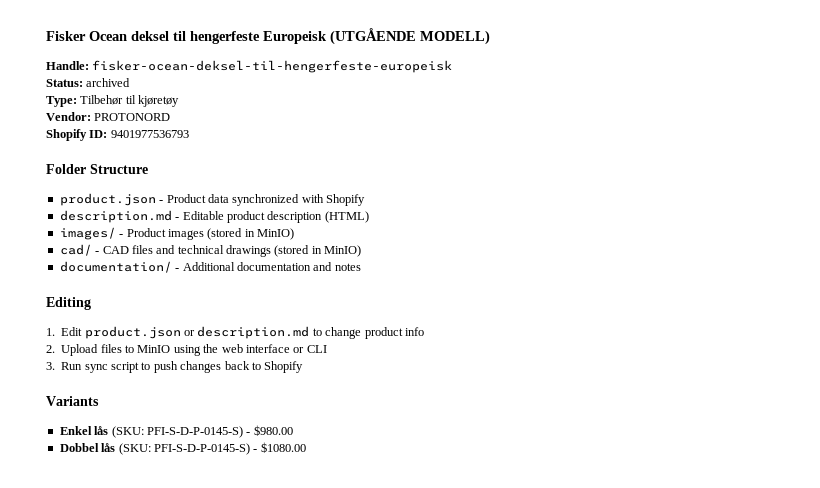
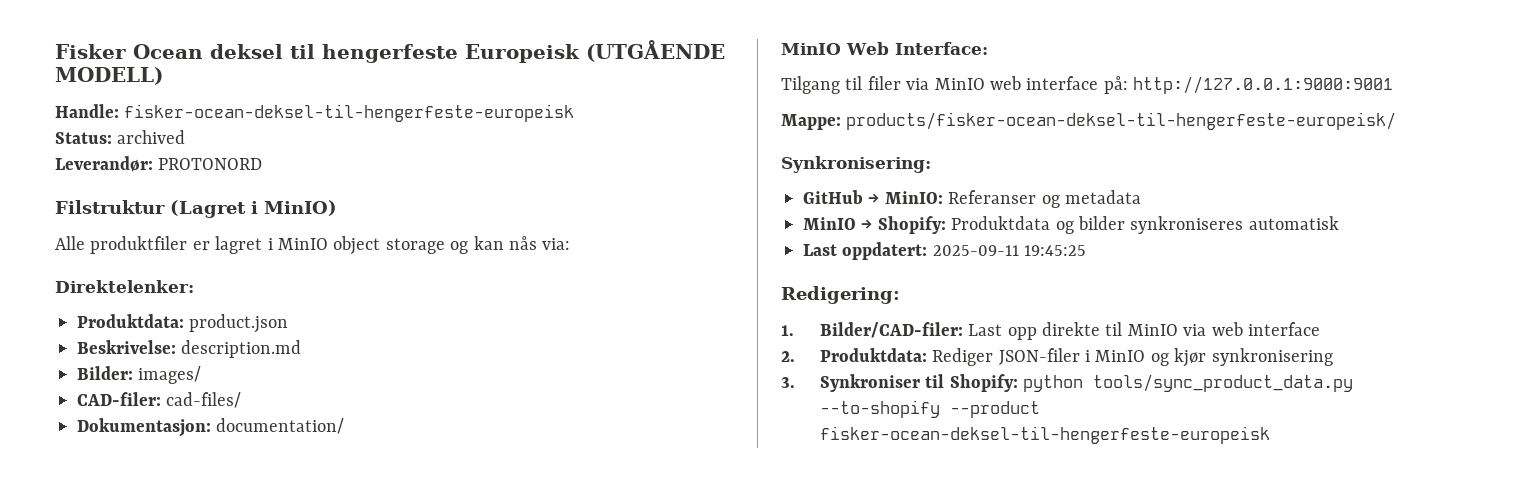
- Type: Tilbehør til kjøretøy
- Vendor: PROTONORD
- Shopify ID: 9401977536793
- Folder Structure
- product.json - Product data synchronized with Shopify
- description.md - Editable product description (HTML)
- images/ - Product images (stored in MinIO)
- cad/ - CAD files and technical drawings (stored in MinIO)
- documentation/ - Additional documentation and notes
- Editing
- 1. Edit product.json or description.md to change product info
- 2. Upload files to MinIO using the web interface or CLI
- 3. Run sync script to push changes back to Shopify
- Variants
- Enkel lås (SKU: PFI-S-D-P-0145-S) - $980.00
- Dobbel lås (SKU: PFI-S-D-P-0145-S) - $1080.00
+ Leverandør: PROTONORD
+ Filstruktur (Lagret i MinIO)
+ Alle produktfiler er lagret i MinIO object storage og kan nås via:
+ Direktelenker:
+ Produktdata: product.json
+ Beskrivelse: description.md
+ Bilder: images/
+ CAD-filer: cad-files/
+ Dokumentasjon: documentation/
+ MinIO Web Interface:
+ Tilgang til filer via MinIO web interface på: http://127.0.0.1:9000:9001
+ Mappe: products/fisker-ocean-deksel-til-hengerfeste-europeisk/
+ Synkronisering:
+ GitHub → MinIO: Referanser og metadata
+ MinIO → Shopify: Produktdata og bilder synkroniseres automatisk
+ Last oppdatert: 2025-09-11 19:45:25
+ Redigering:
+ 1. Bilder/CAD-filer: Last opp direkte til MinIO via web interface
+ 2. Produktdata: Rediger JSON-filer i MinIO og kjør synkronisering
+ 3. Synkroniser til Shopify: python tools/sync_product_data.py --to-shopify --product fisker-ocean-deksel-til-hengerfeste-europeisk

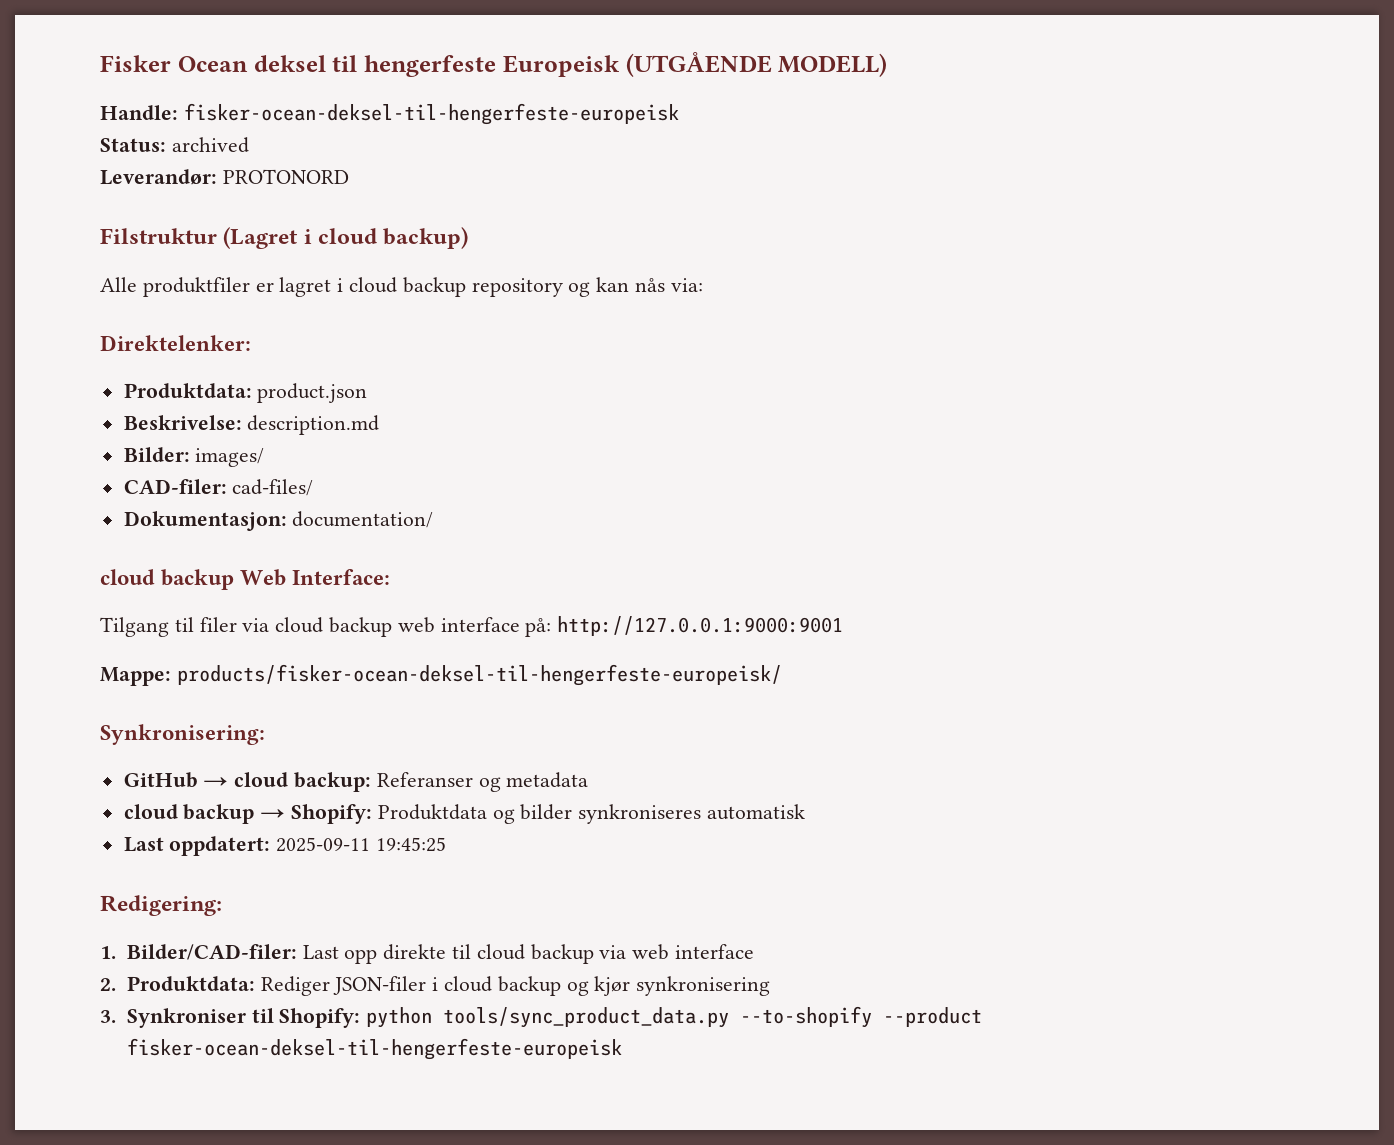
- Filstruktur (Lagret i MinIO)
+ Filstruktur (Lagret i cloud backup)
- Alle produktfiler er lagret i MinIO object storage og kan nås via:
+ Alle produktfiler er lagret i cloud backup repository og kan nås via:
- MinIO Web Interface:
+ cloud backup Web Interface:
- Tilgang til filer via MinIO web interface på: http://127.0.0.1:9000:9001
+ Tilgang til filer via cloud backup web interface på: http://127.0.0.1:9000:9001
- GitHub → MinIO: Referanser og metadata
+ GitHub → cloud backup: Referanser og metadata
- MinIO → Shopify: Produktdata og bilder synkroniseres automatisk
+ cloud backup → Shopify: Produktdata og bilder synkroniseres automatisk
- 1. Bilder/CAD-filer: Last opp direkte til MinIO via web interface
+ 1. Bilder/CAD-filer: Last opp direkte til cloud backup via web interface
- 2. Produktdata: Rediger JSON-filer i MinIO og kjør synkronisering
+ 2. Produktdata: Rediger JSON-filer i cloud backup og kjør synkronisering

